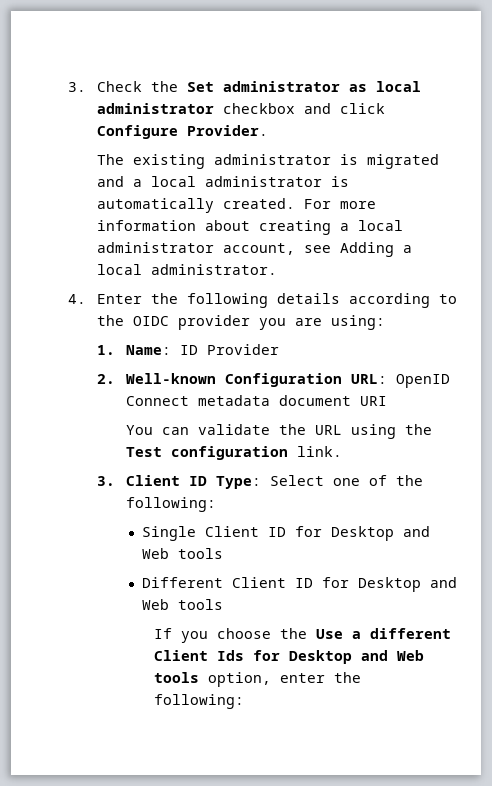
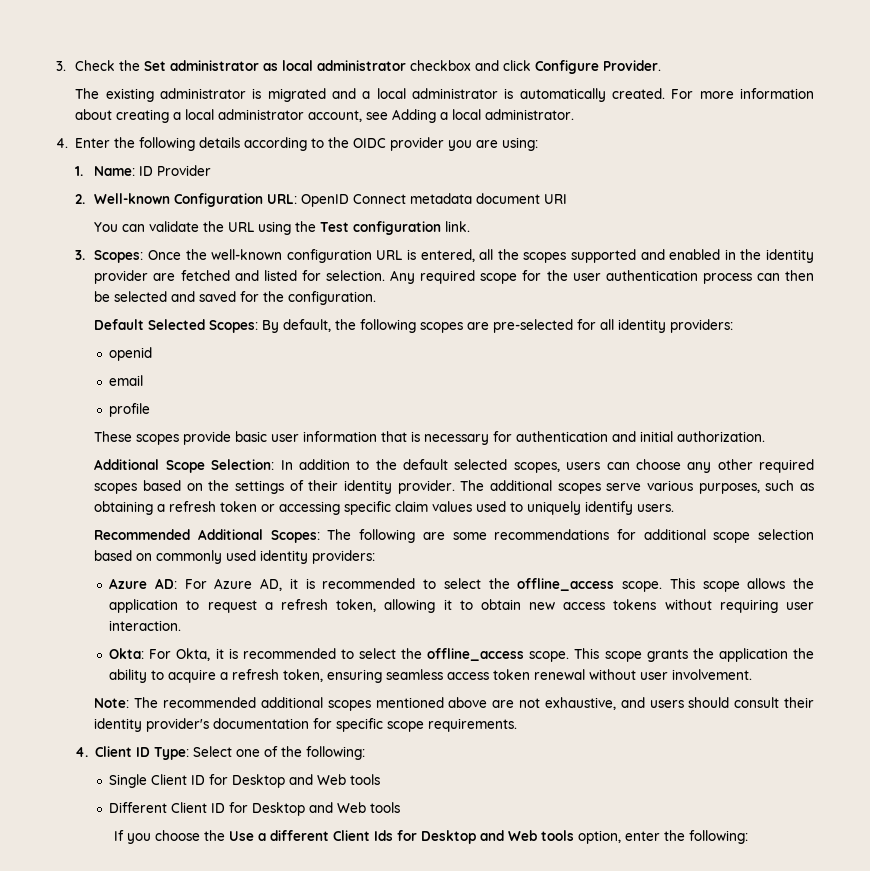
- 3. Client ID Type: Select one of the following:
+ 3. Scopes: Once the well-known configuration URL is entered, all the scopes supported and enabled in the identity provider are fetched and listed for selection. Any required scope for the user authentication process can then be selected and saved for the configuration.
+ Default Selected Scopes: By default, the following scopes are pre-selected for all identity providers:
+ openid
+ email
+ profile
+ These scopes provide basic user information that is necessary for authentication and initial authorization.
+ Additional Scope Selection: In addition to the default selected scopes, users can choose any other required scopes based on the settings of their identity provider. The additional scopes serve various purposes, such as obtaining a refresh token or accessing specific claim values used to uniquely identify users.
+ Recommended Additional Scopes: The following are some recommendations for additional scope selection based on commonly used identity providers:
+ Azure AD: For Azure AD, it is recommended to select the offline_access scope. This scope allows the application to request a refresh token, allowing it to obtain new access tokens without requiring user interaction.
+ Okta: For Okta, it is recommended to select the offline_access scope. This scope grants the application the ability to acquire a refresh token, ensuring seamless access token renewal without user involvement.
+ Note: The recommended additional scopes mentioned above are not exhaustive, and users should consult their identity provider's documentation for specific scope requirements.
+ 4. Client ID Type: Select one of the following:

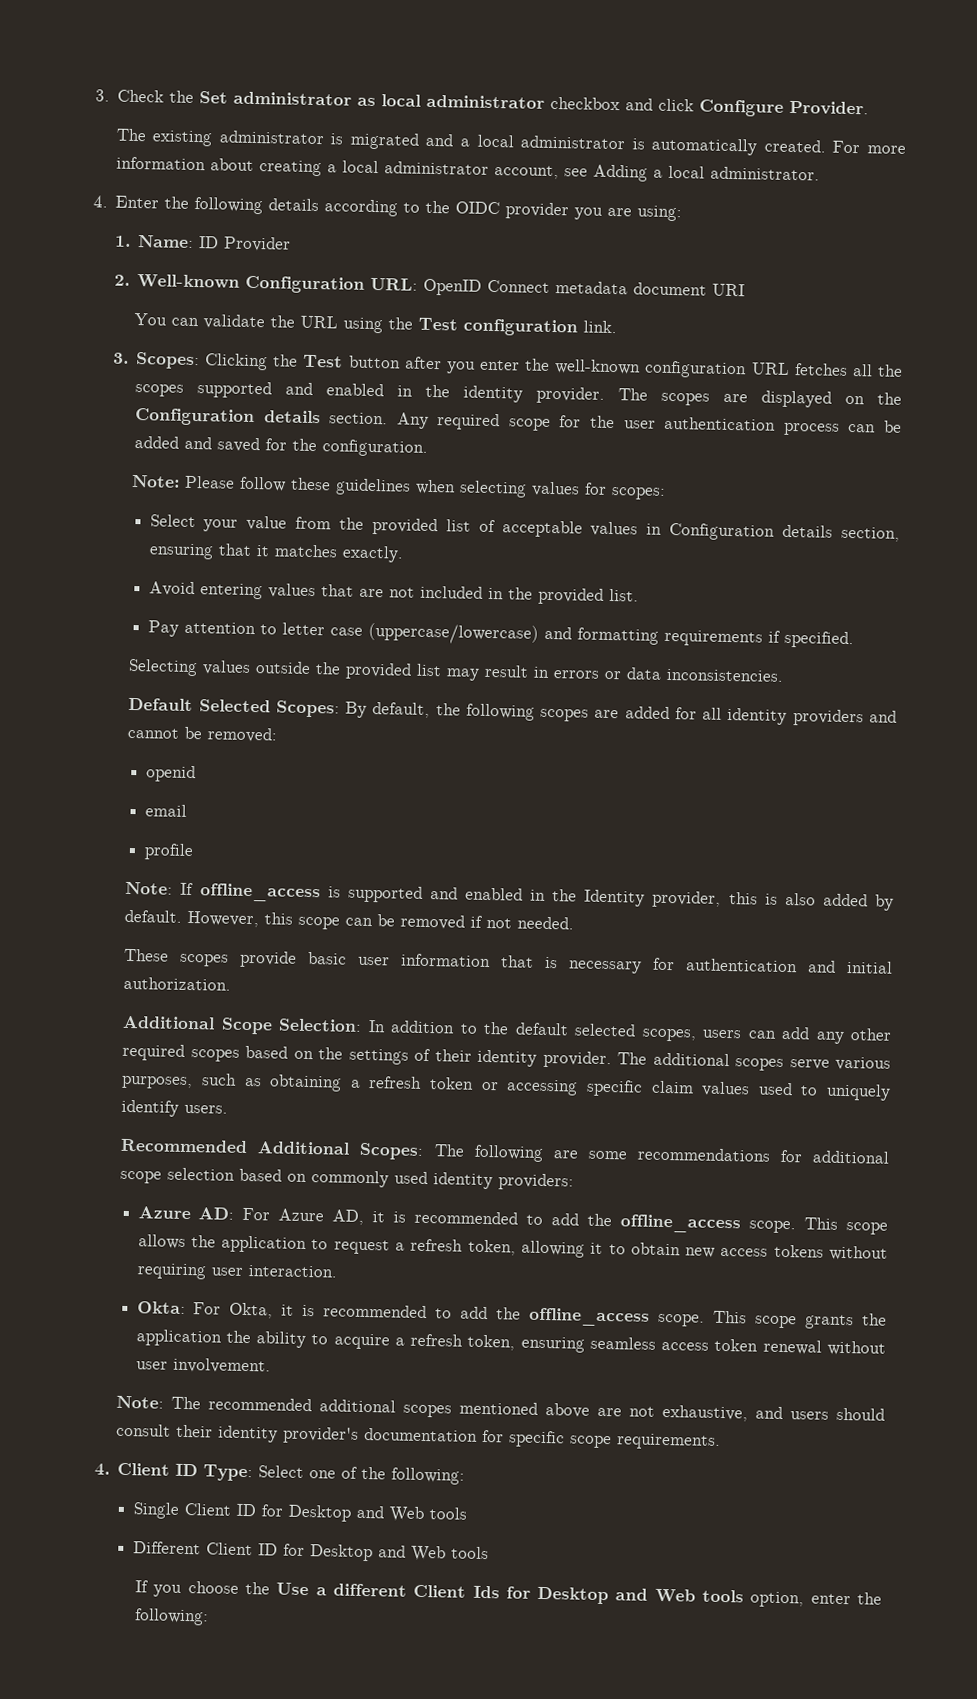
- 3. Scopes: Once the well-known configuration URL is entered, all the scopes supported and enabled in the identity provider are fetched and listed for selection.
+ 3. Scopes: Clicking the Test button after you enter the well-known configuration URL fetches all the scopes supported and enabled in the identity provider. The scopes are displayed on the Configuration details section.
- Any required scope for the user authentication process can then be selected and saved for the configuration.
+ Any required scope for the user authentication process can be added and saved for the configuration.
+ Note: Please follow these guidelines when selecting values for scopes:
+ Select your value from the provided list of acceptable values in Configuration details section, ensuring that it matches exactly.
+ Avoid entering values that are not included in the provided list.
+ Pay attention to letter case (uppercase/lowercase) and formatting requirements if specified.
+ Selecting values outside the provided list may result in errors or data inconsistencies.
- Default Selected Scopes: By default, the following scopes are pre-selected for all identity providers:
+ Default Selected Scopes: By default, the following scopes are added for all identity providers and cannot be removed:
  openid
  email
  profile
+ Note: If offline_access is supported and enabled in the Identity provider, this is also added by default. However, this scope can be removed if not needed.
- Additional Scope Selection: In addition to the default selected scopes, users can choose any other required scopes based on the settings of their identity provider.
+ Additional Scope Selection: In addition to the default selected scopes, users can add any other required scopes based on the settings of their identity provider.
- Azure AD: For Azure AD, it is recommended to select the offline_access scope.
+ Azure AD: For Azure AD, it is recommended to add the offline_access scope.
- Okta: For Okta, it is recommended to select the offline_access scope.
+ Okta: For Okta, it is recommended to add the offline_access scope.

